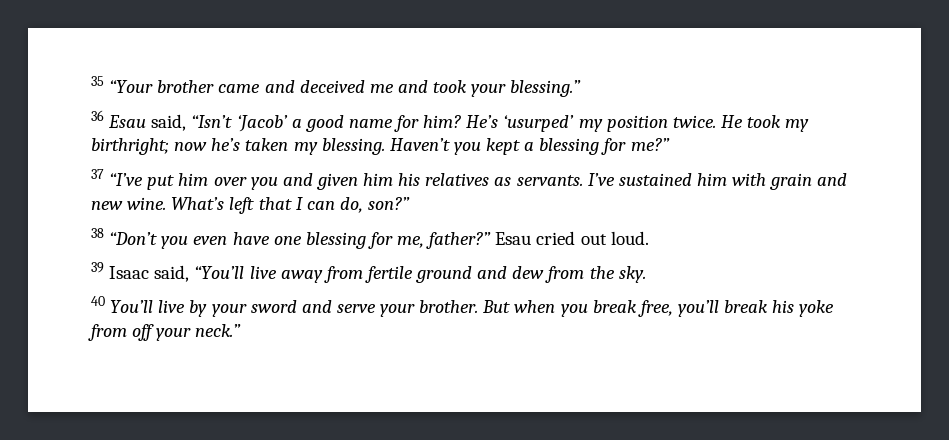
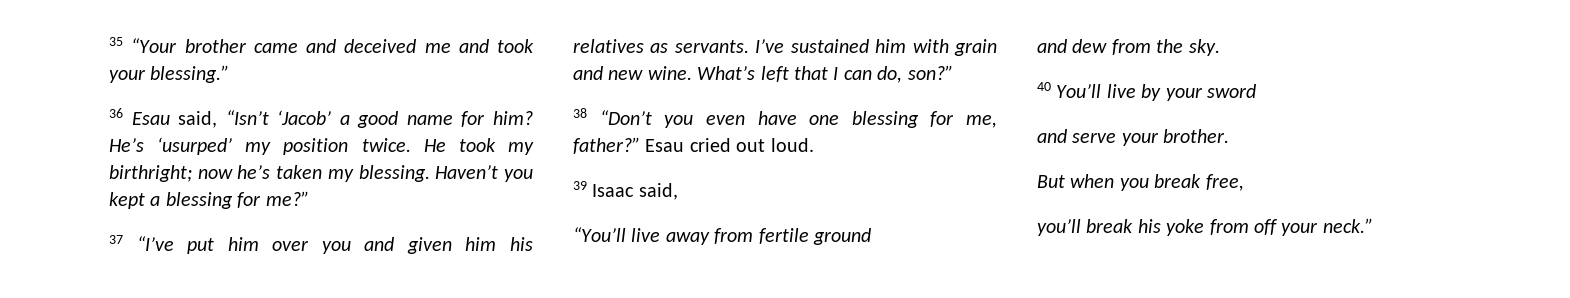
- 39 Isaac said, “You’ll live away from fertile ground and dew from the sky.
+ 39 Isaac said,
+ “You’ll live away from fertile ground
+ and dew from the sky.
- 40 You’ll live by your sword and serve your brother. But when you break free, you’ll break his yoke from off your neck.”
+ 40 You’ll live by your sword
+ and serve your brother.
+ But when you break free,
+ you’ll break his yoke from off your neck.”

